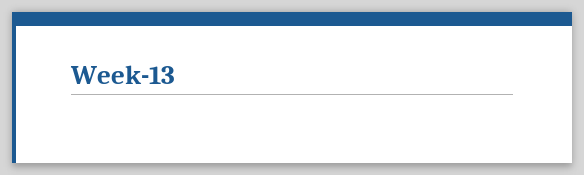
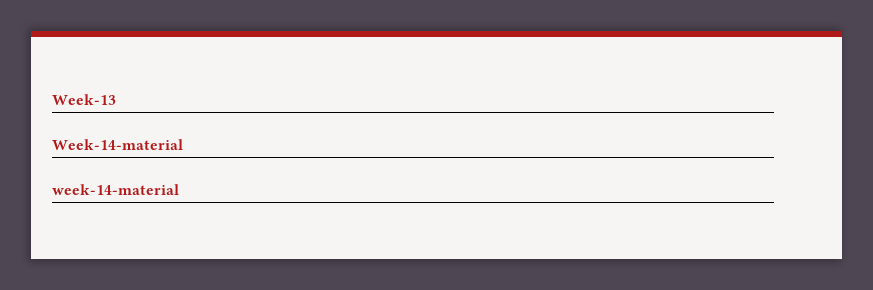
+ Week-14-material
+ week-14-material

